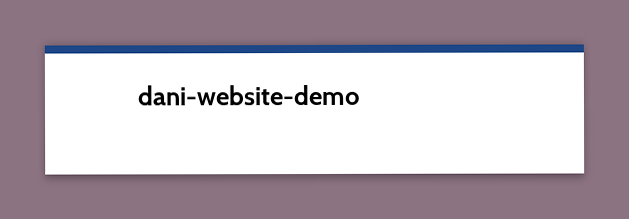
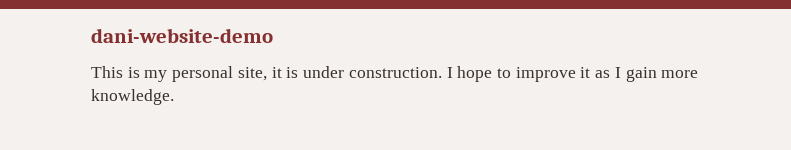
+ This is my personal site, it is under construction. I hope to improve it as I gain more knowledge.

